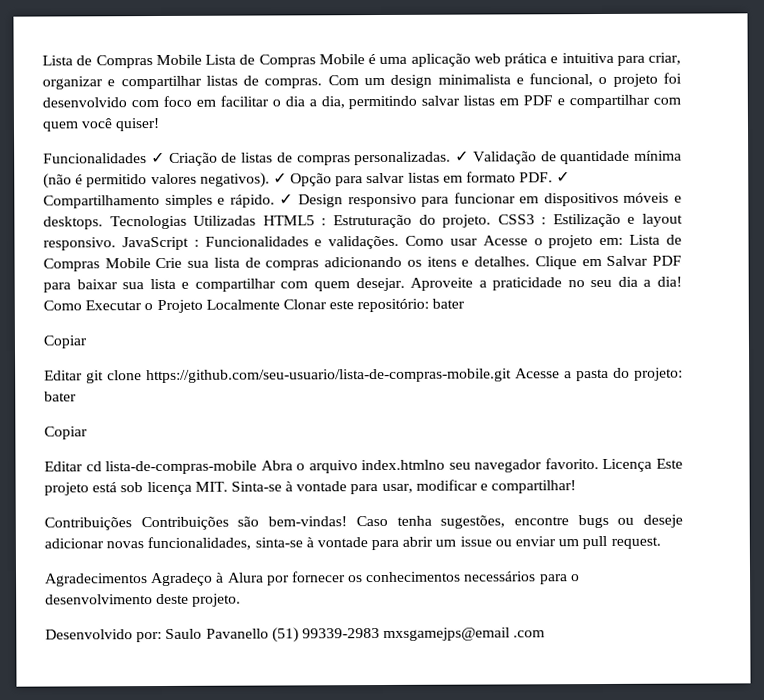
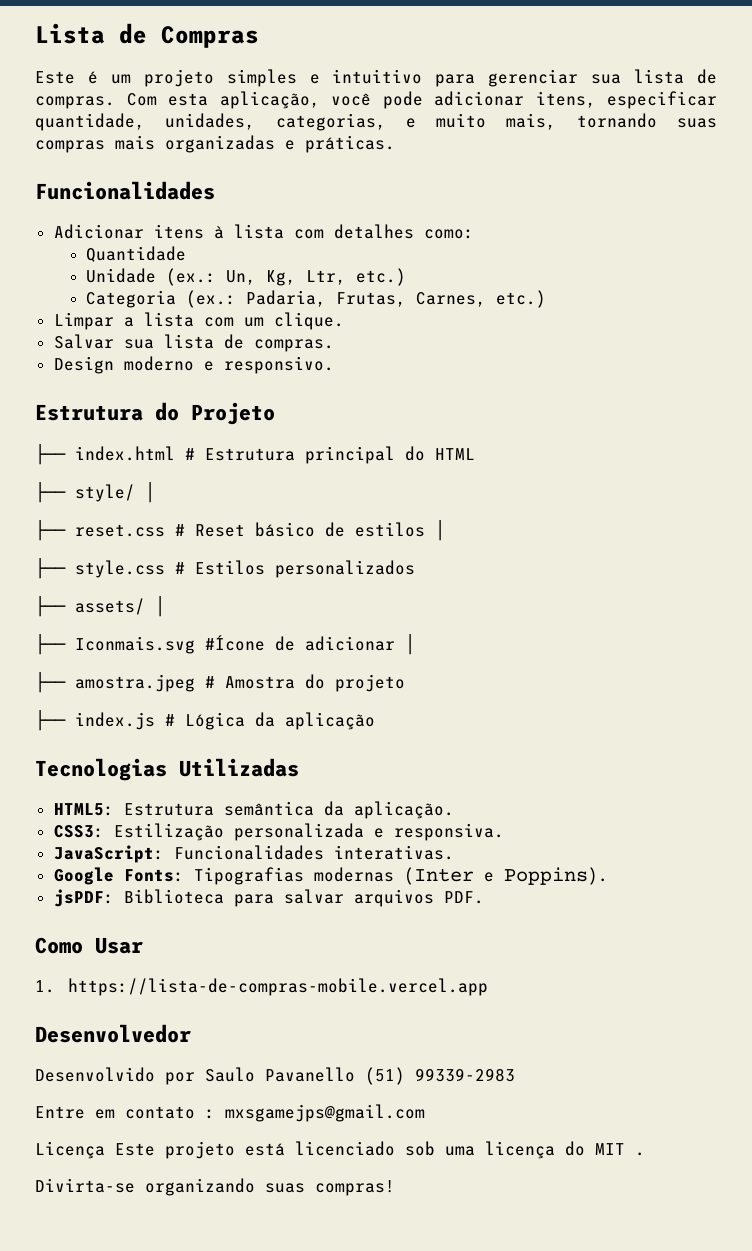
- Lista de Compras Mobile Lista de Compras Mobile é uma aplicação web prática e intuitiva para criar, organizar e compartilhar listas de compras. Com um design minimalista e funcional, o projeto foi desenvolvido com foco em facilitar o dia a dia, permitindo salvar listas em PDF e compartilhar com quem você quiser!
- Funcionalidades ✓ Criação de listas de compras personalizadas. ✓ Validação de quantidade mínima (não é permitido valores negativos). ✓ Opção para salvar listas em formato PDF. ✓ Compartilhamento simples e rápido. ✓ Design responsivo para funcionar em dispositivos móveis e desktops. Tecnologias Utilizadas HTML5 : Estruturação do projeto. CSS3 : Estilização e layout responsivo. JavaScript : Funcionalidades e validações. Como usar Acesse o projeto em: Lista de Compras Mobile Crie sua lista de compras adicionando os itens e detalhes. Clique em Salvar PDF para baixar sua lista e compartilhar com quem desejar. Aproveite a praticidade no seu dia a dia! Como Executar o Projeto Localmente Clonar este repositório: bater
- Copiar
- Editar git clone https://github.com/seu-usuario/lista-de-compras-mobile.git Acesse a pasta do projeto: bater
- Copiar
- Editar cd lista-de-compras-mobile Abra o arquivo index.htmlno seu navegador favorito. Licença Este projeto está sob licença MIT. Sinta-se à vontade para usar, modificar e compartilhar!
- Contribuições Contribuições são bem-vindas! Caso tenha sugestões, encontre bugs ou deseje adicionar novas funcionalidades, sinta-se à vontade para abrir um issue ou enviar um pull request.
- Agradecimentos Agradeço à Alura por fornecer os conhecimentos necessários para o desenvolvimento deste projeto.
- Desenvolvido por: Saulo Pavanello (51) 99339-2983 mxsgamejps@email .com
+ Lista de Compras
+ Este é um projeto simples e intuitivo para gerenciar sua lista de compras. Com esta aplicação, você pode adicionar itens, especificar quantidade, unidades, categorias, e muito mais, tornando suas compras mais organizadas e práticas.
+ Funcionalidades
+ Adicionar itens à lista com detalhes como:
+ Quantidade
+ Unidade (ex.: Un, Kg, Ltr, etc.)
+ Categoria (ex.: Padaria, Frutas, Carnes, etc.)
+ Limpar a lista com um clique.
+ Salvar sua lista de compras.
+ Design moderno e responsivo.
+ Estrutura do Projeto
+ ├── index.html # Estrutura principal do HTML
+ ├── style/ │
+ ├── reset.css # Reset básico de estilos │
+ ├── style.css # Estilos personalizados
+ ├── assets/ │
+ ├── Iconmais.svg #Ícone de adicionar │
+ ├── amostra.jpeg # Amostra do projeto
+ ├── index.js # Lógica da aplicação
+ Tecnologias Utilizadas
+ HTML5: Estrutura semântica da aplicação.
+ CSS3: Estilização personalizada e responsiva.
+ JavaScript: Funcionalidades interativas.
+ Google Fonts: Tipografias modernas (Inter e Poppins).
+ jsPDF: Biblioteca para salvar arquivos PDF.
+ Como Usar
+ 1. https://lista-de-compras-mobile.vercel.app
+ Desenvolvedor
+ Desenvolvido por Saulo Pavanello (51) 99339-2983
+ Entre em contato : mxsgamejps@gmail.com
+ Licença Este projeto está licenciado sob uma licença do MIT .
+ Divirta-se organizando suas compras!

